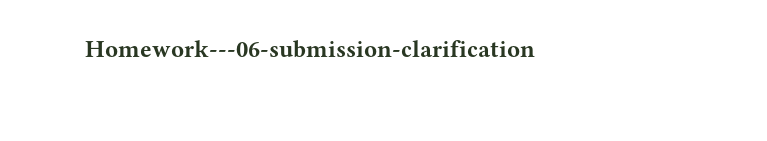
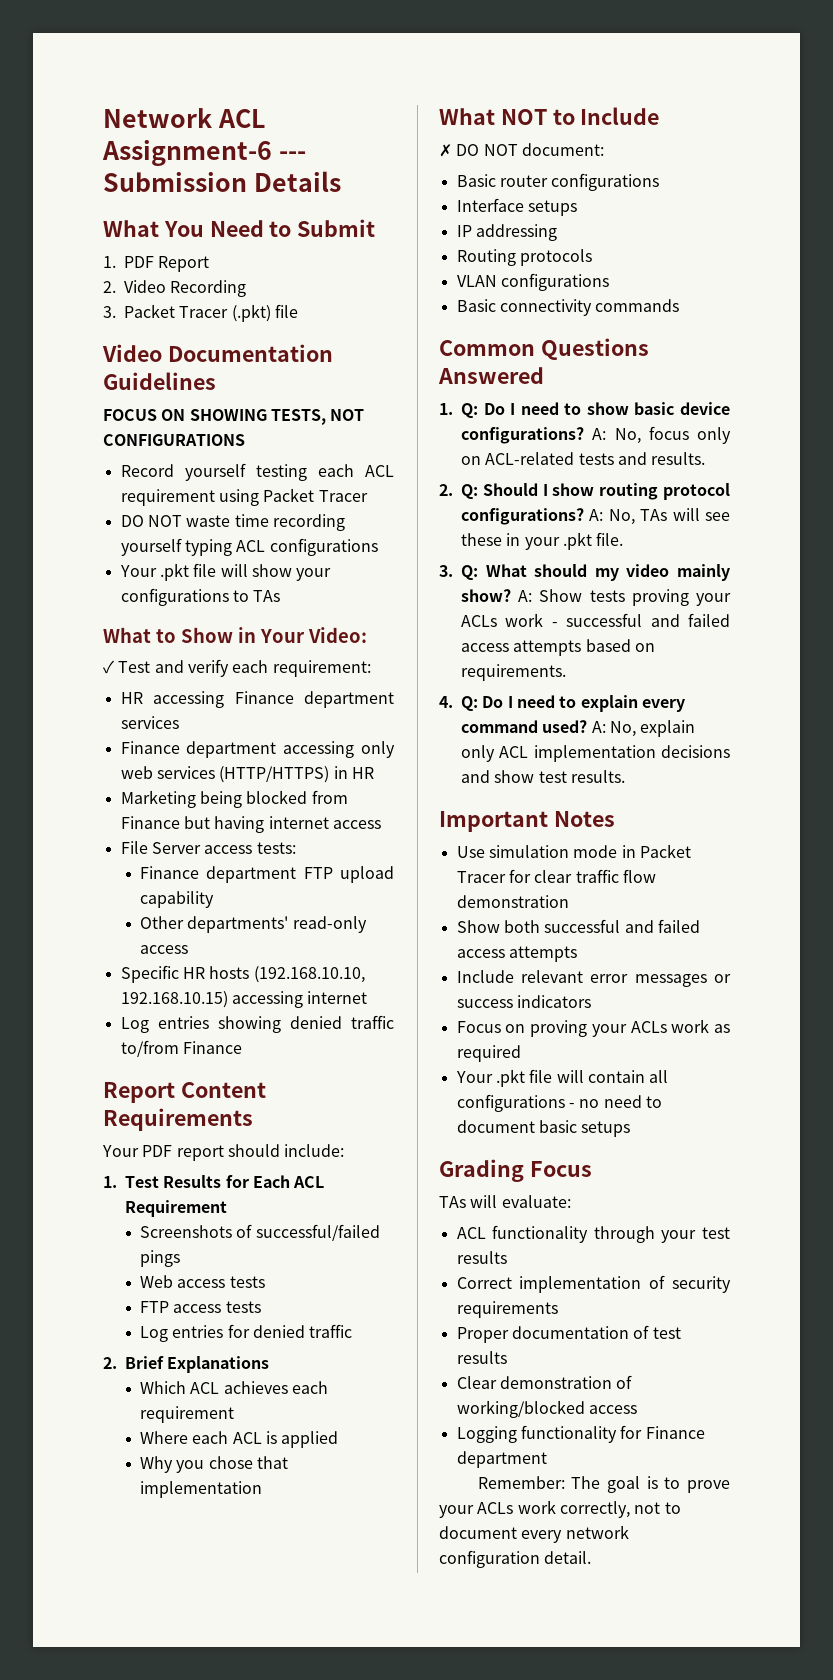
- Homework---06-submission-clarification
+ Network ACL Assignment-6 --- Submission Details
+ What You Need to Submit
+ 1. PDF Report
+ 2. Video Recording
+ 3. Packet Tracer (.pkt) file
+ Video Documentation Guidelines
+ FOCUS ON SHOWING TESTS, NOT CONFIGURATIONS
+ Record yourself testing each ACL requirement using Packet Tracer
+ DO NOT waste time recording yourself typing ACL configurations
+ Your .pkt file will show your configurations to TAs
+ What to Show in Your Video:
+ ✓ Test and verify each requirement:
+ HR accessing Finance department services
+ Finance department accessing only web services (HTTP/HTTPS) in HR
+ Marketing being blocked from Finance but having internet access
+ File Server access tests:
+ Finance department FTP upload capability
+ Other departments' read-only access
+ Specific HR hosts (192.168.10.10, 192.168.10.15) accessing internet
+ Log entries showing denied traffic to/from Finance
+ Report Content Requirements
+ Your PDF report should include:
+ 1. Test Results for Each ACL Requirement
+ Screenshots of successful/failed pings
+ Web access tests
+ FTP access tests
+ Log entries for denied traffic
+ 2. Brief Explanations
+ Which ACL achieves each requirement
+ Where each ACL is applied
+ Why you chose that implementation
+ What NOT to Include
+ ✗ DO NOT document:
+ Basic router configurations
+ Interface setups
+ IP addressing
+ Routing protocols
+ VLAN configurations
+ Basic connectivity commands
+ Common Questions Answered
+ 1. Q: Do I need to show basic device configurations? A: No, focus only on ACL-related tests and results.
+ 2. Q: Should I show routing protocol configurations? A: No, TAs will see these in your .pkt file.
+ 3. Q: What should my video mainly show? A: Show tests proving your ACLs work - successful and failed access attempts based on requirements.
+ 4. Q: Do I need to explain every command used? A: No, explain only ACL implementation decisions and show test results.
+ Important Notes
+ Use simulation mode in Packet Tracer for clear traffic flow demonstration
+ Show both successful and failed access attempts
+ Include relevant error messages or success indicators
+ Focus on proving your ACLs work as required
+ Your .pkt file will contain all configurations - no need to document basic setups
+ Grading Focus
+ TAs will evaluate:
+ ACL functionality through your test results
+ Correct implementation of security requirements
+ Proper documentation of test results
+ Clear demonstration of working/blocked access
+ Logging functionality for Finance department
+ Remember: The goal is to prove your ACLs work correctly, not to document every network configuration detail.

